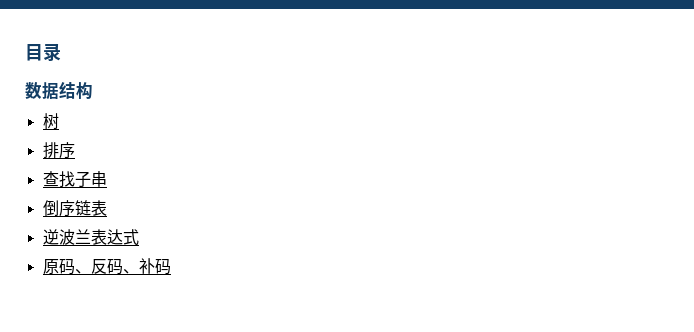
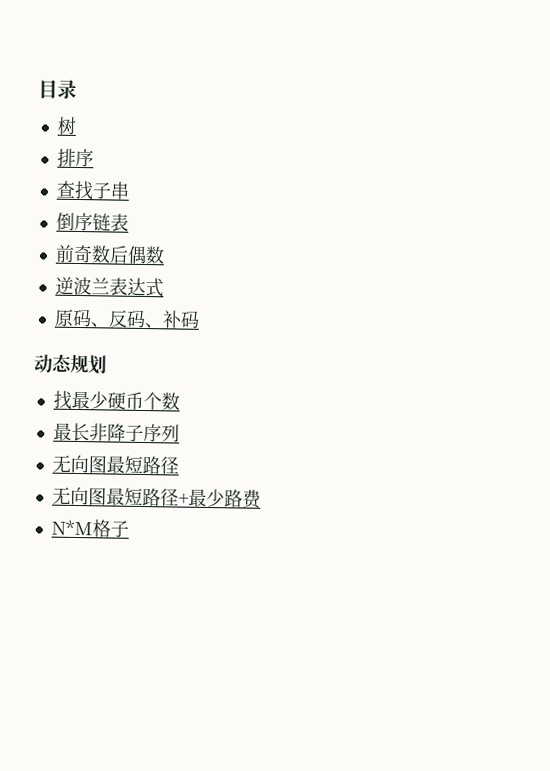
- 数据结构
+ 前奇数后偶数
+ 动态规划
+ 找最少硬币个数
+ 最长非降子序列
+ 无向图最短路径
+ 无向图最短路径+最少路费
+ N*M格子

